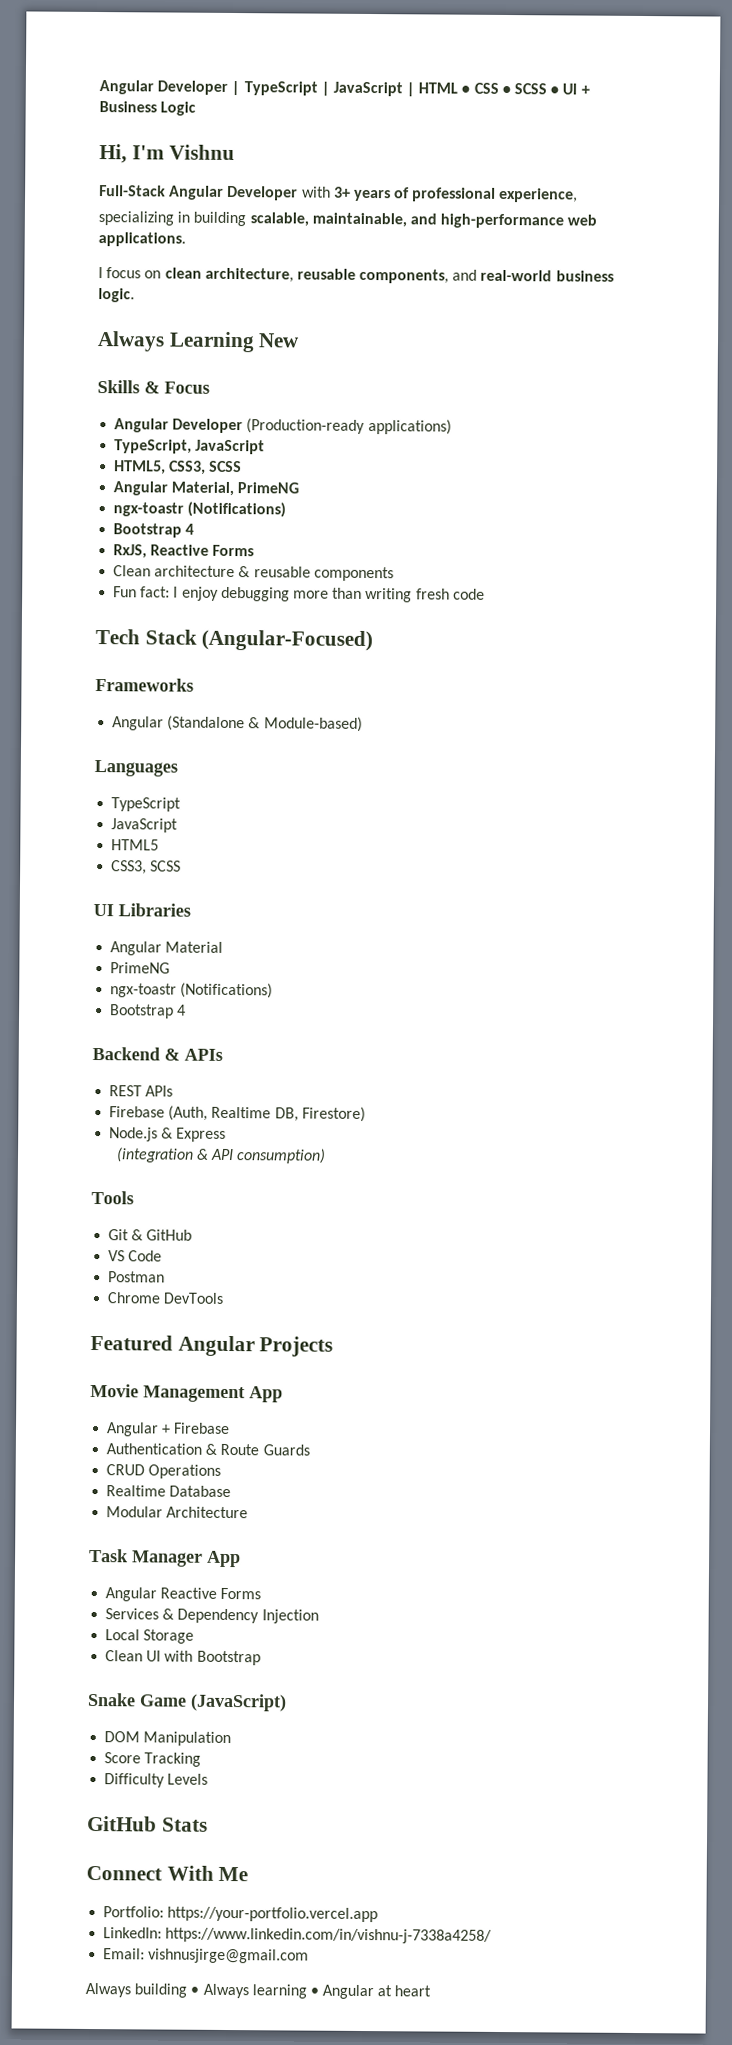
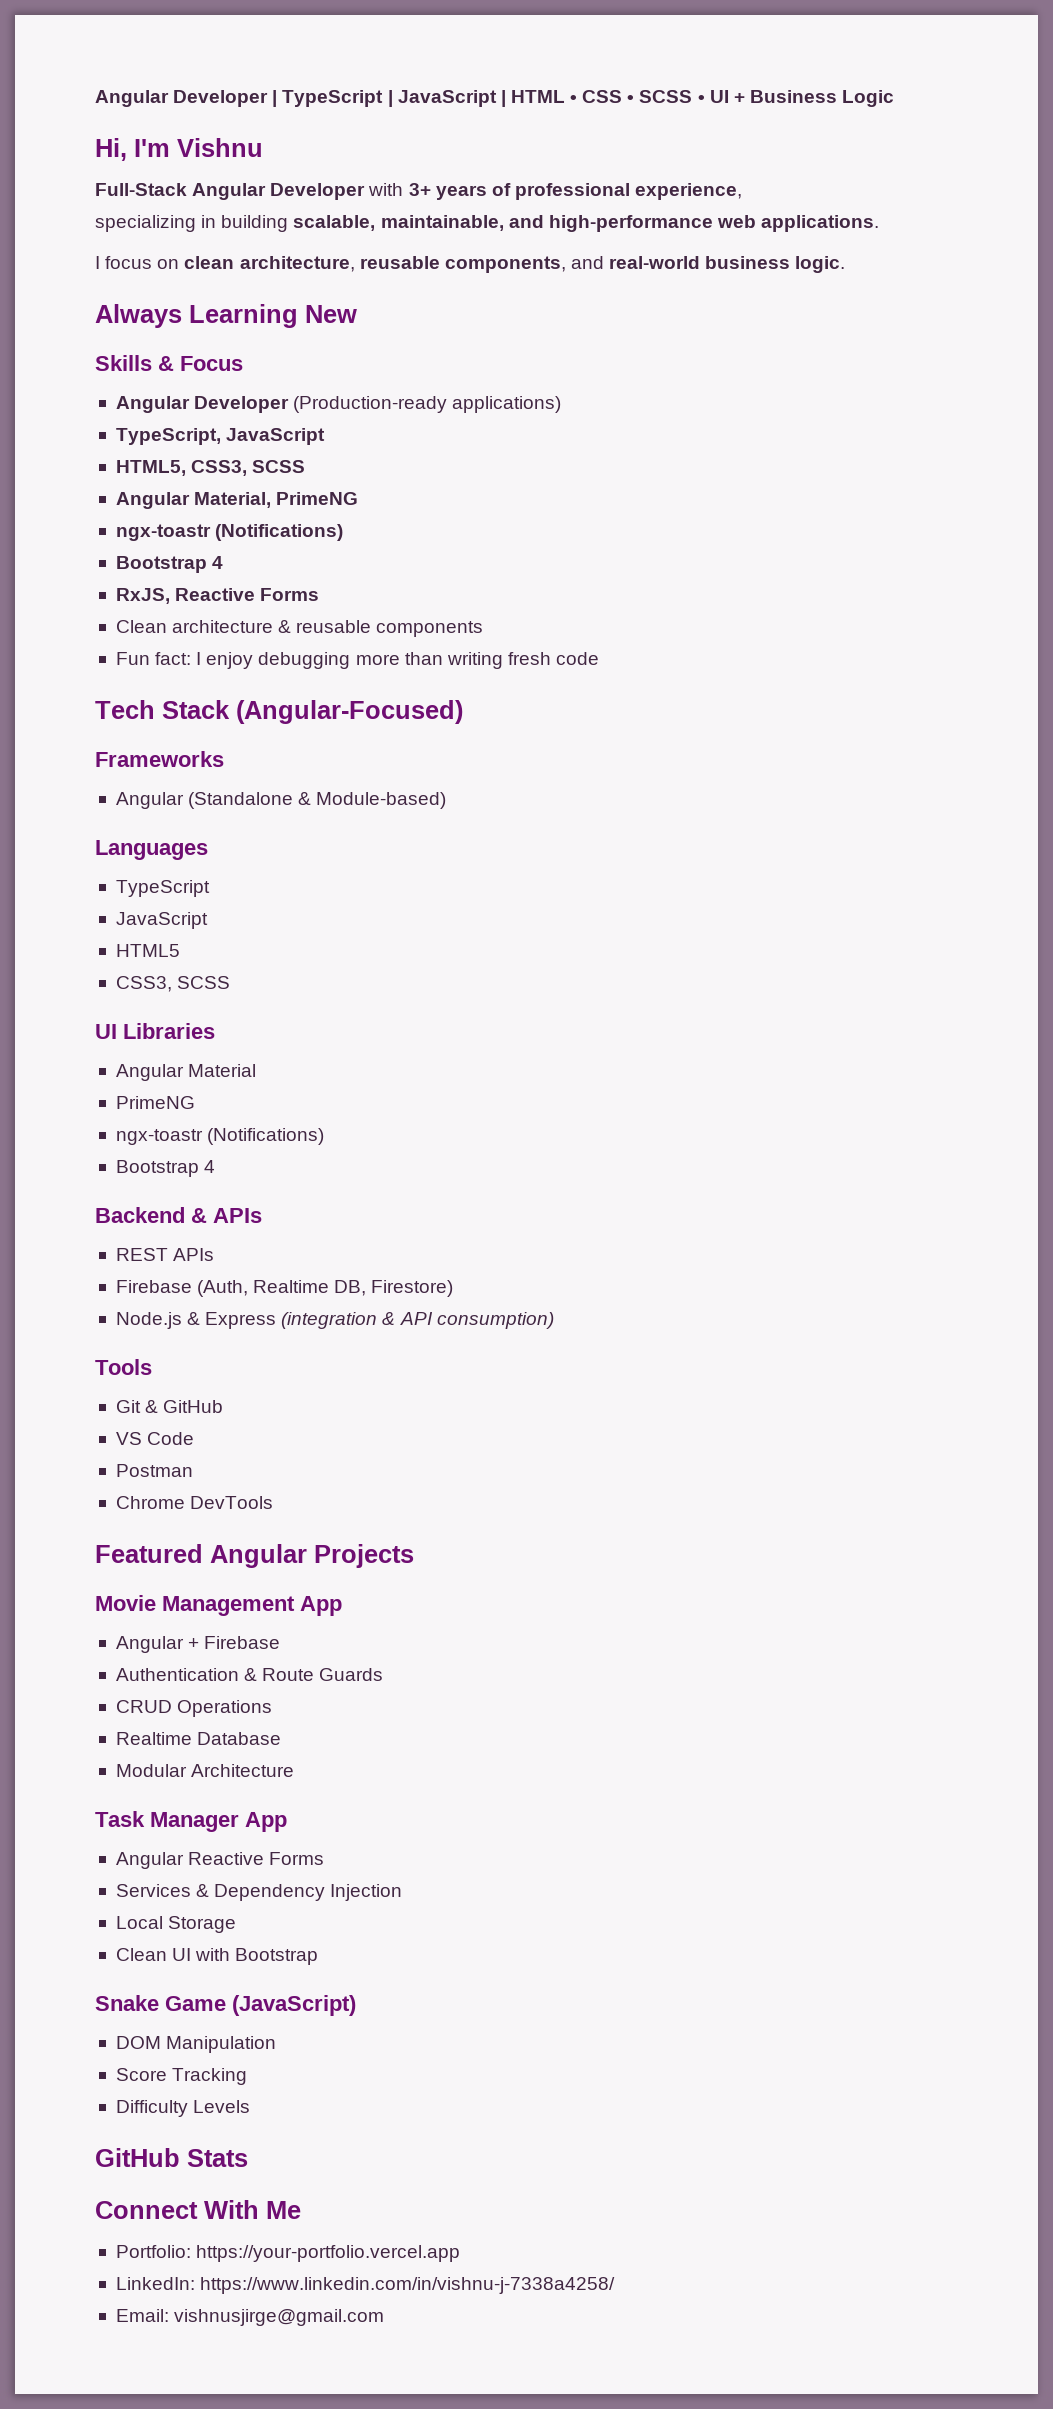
- Node.js & Express
- (integration & API consumption)
+ Node.js & Express (integration & API consumption)
- Always building • Always learning • Angular at heart

